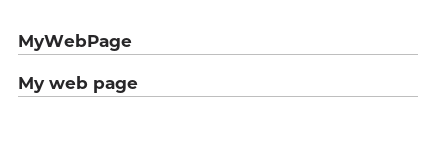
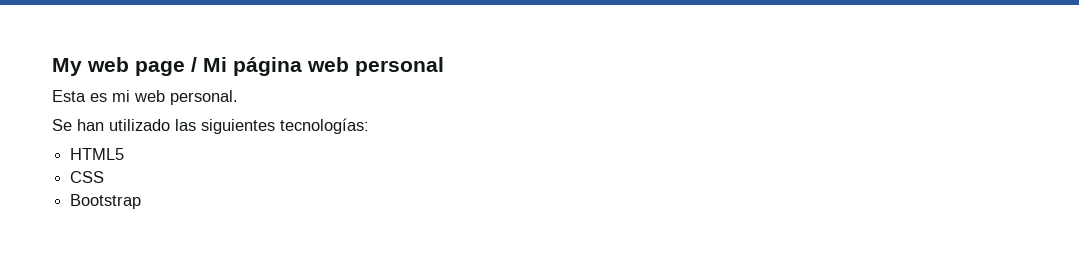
- MyWebPage
- My web page
+ My web page / Mi página web personal
+ Esta es mi web personal.
+ Se han utilizado las siguientes tecnologías:
+ HTML5
+ CSS
+ Bootstrap

